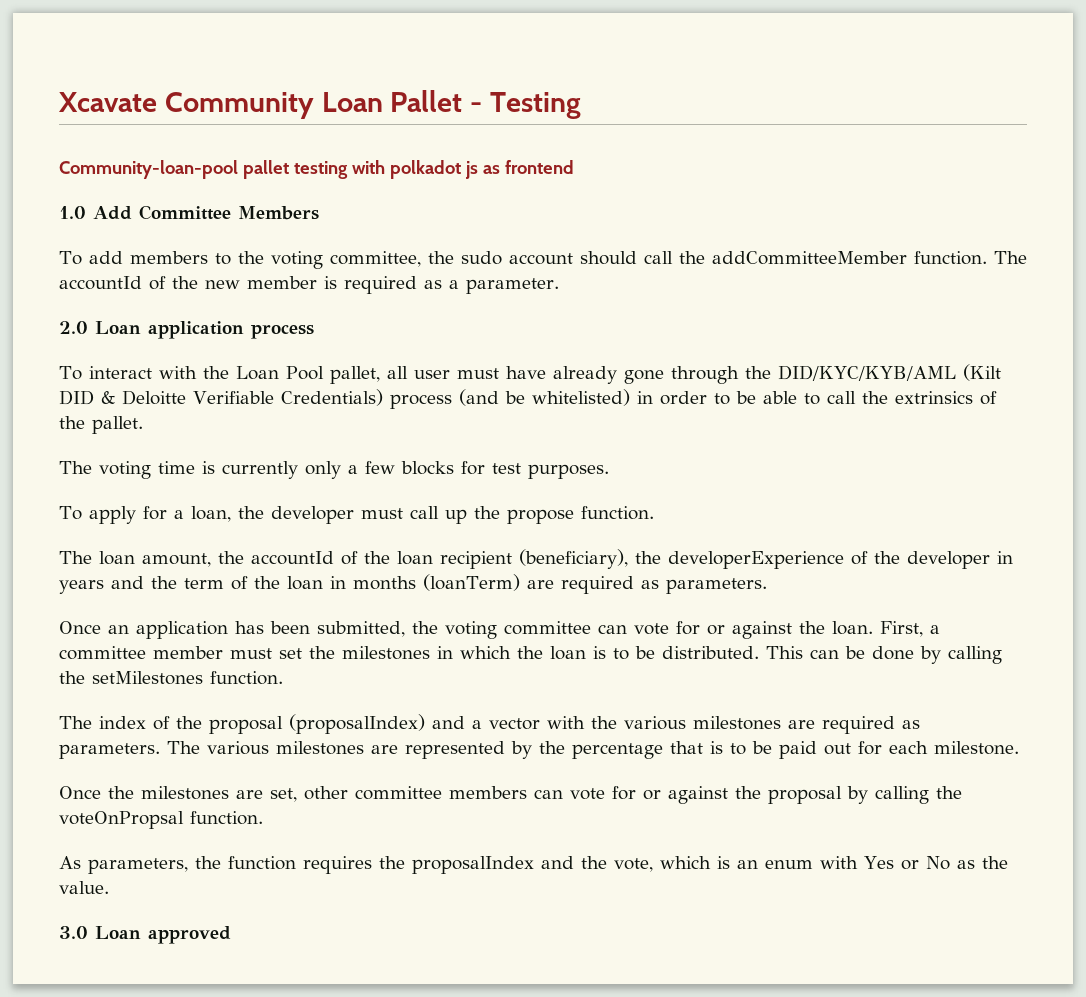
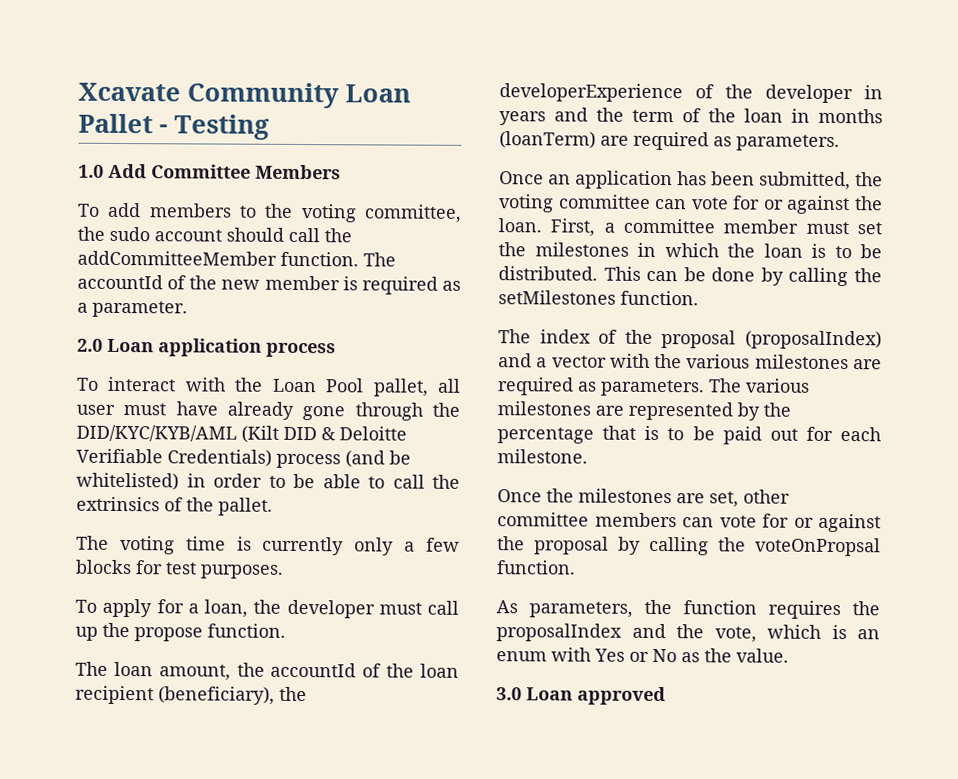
- Community-loan-pool pallet testing with polkadot js as frontend

